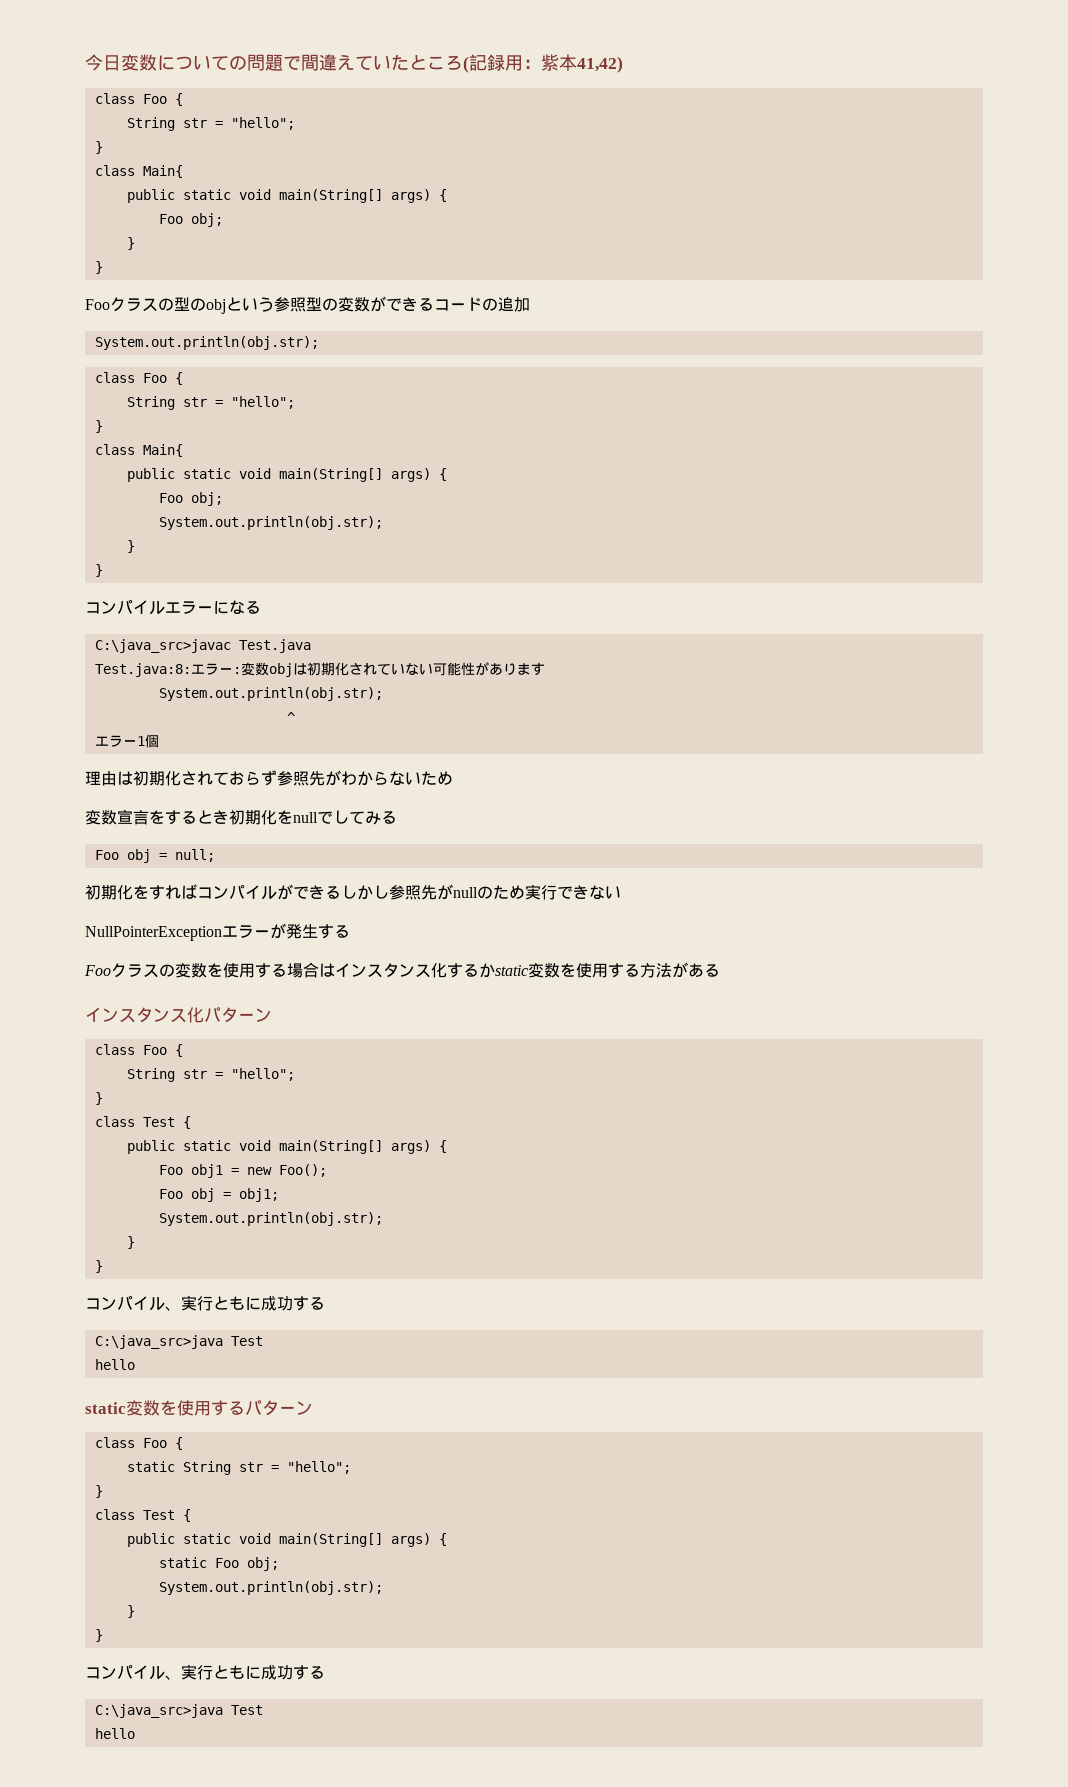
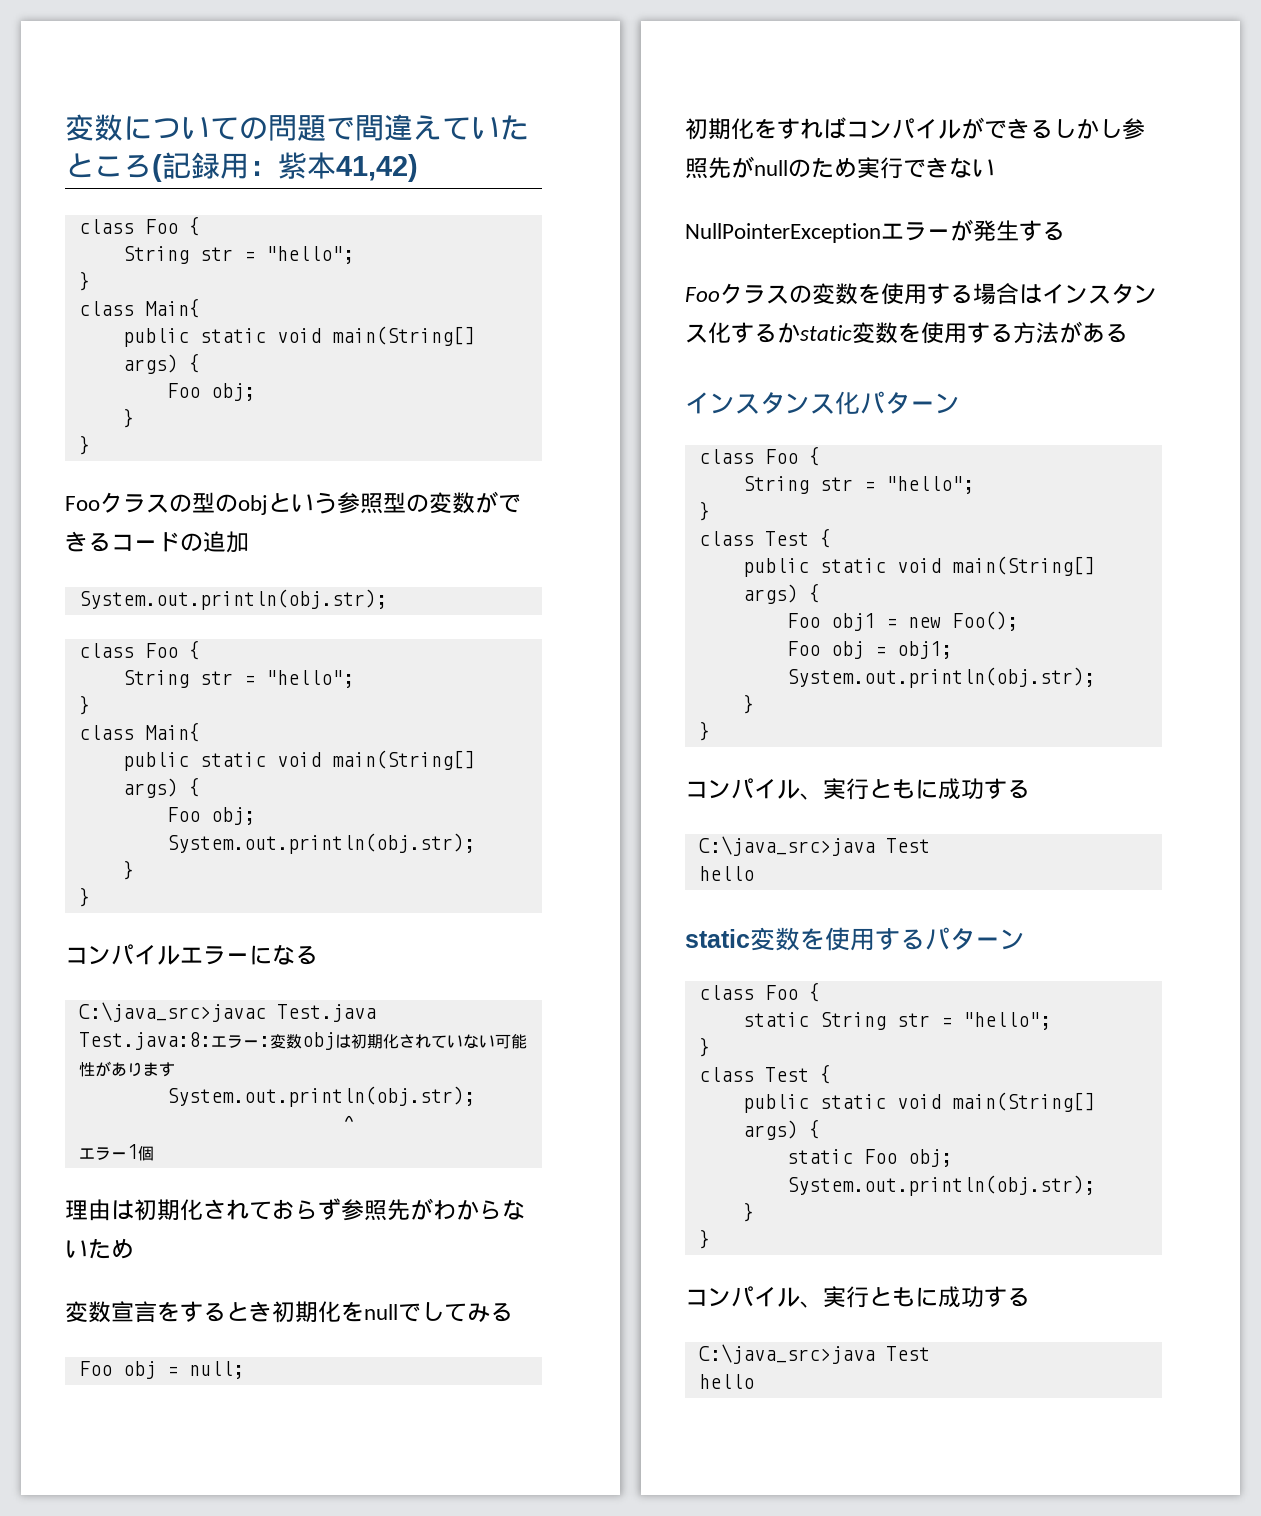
- 今日変数についての問題で間違えていたところ(記録用：紫本41,42)
+ 変数についての問題で間違えていたところ(記録用：紫本41,42)

